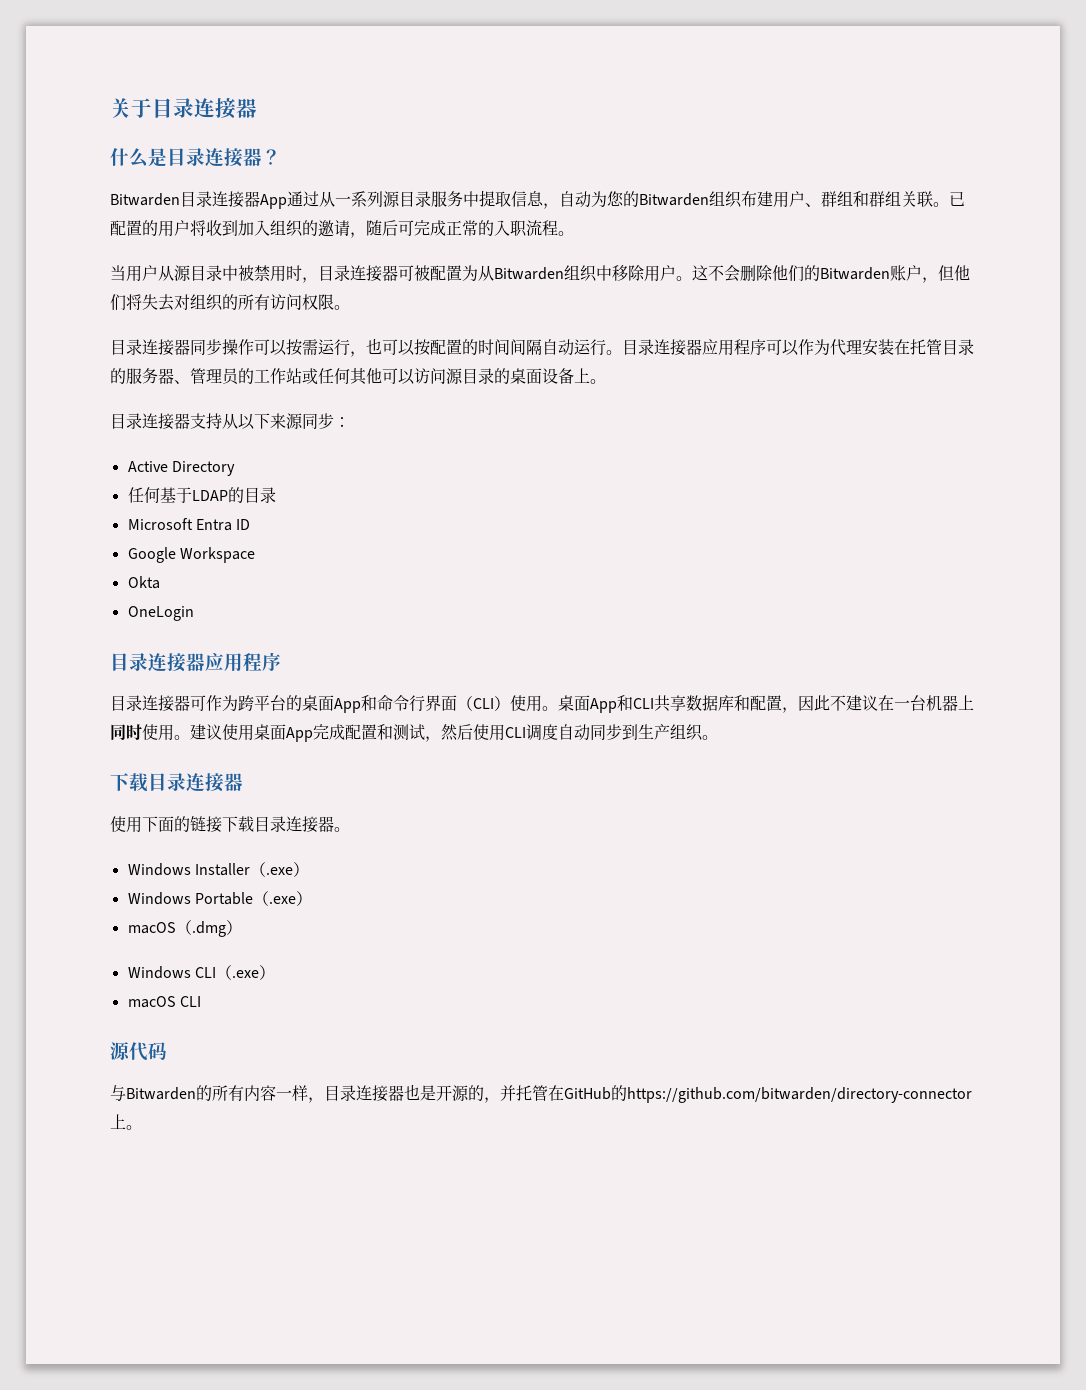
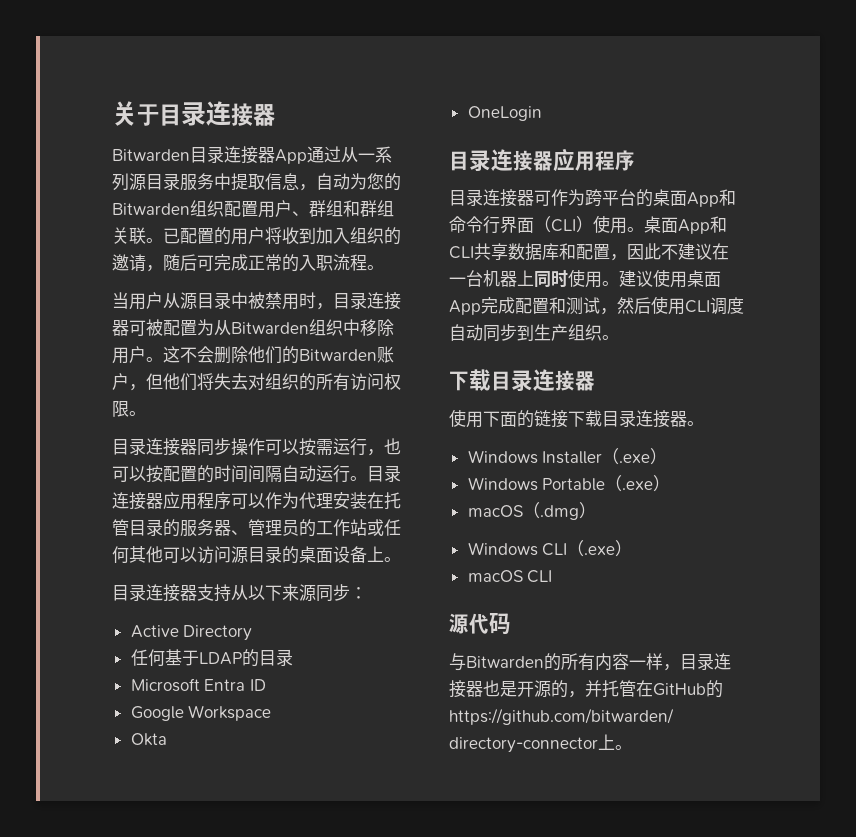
- 什么是目录连接器？
- Bitwarden目录连接器App通过从一系列源目录服务中提取信息，自动为您的Bitwarden组织布建用户、群组和群组关联。
+ Bitwarden目录连接器App通过从一系列源目录服务中提取信息，自动为您的Bitwarden组织配置用户、群组和群组关联。

